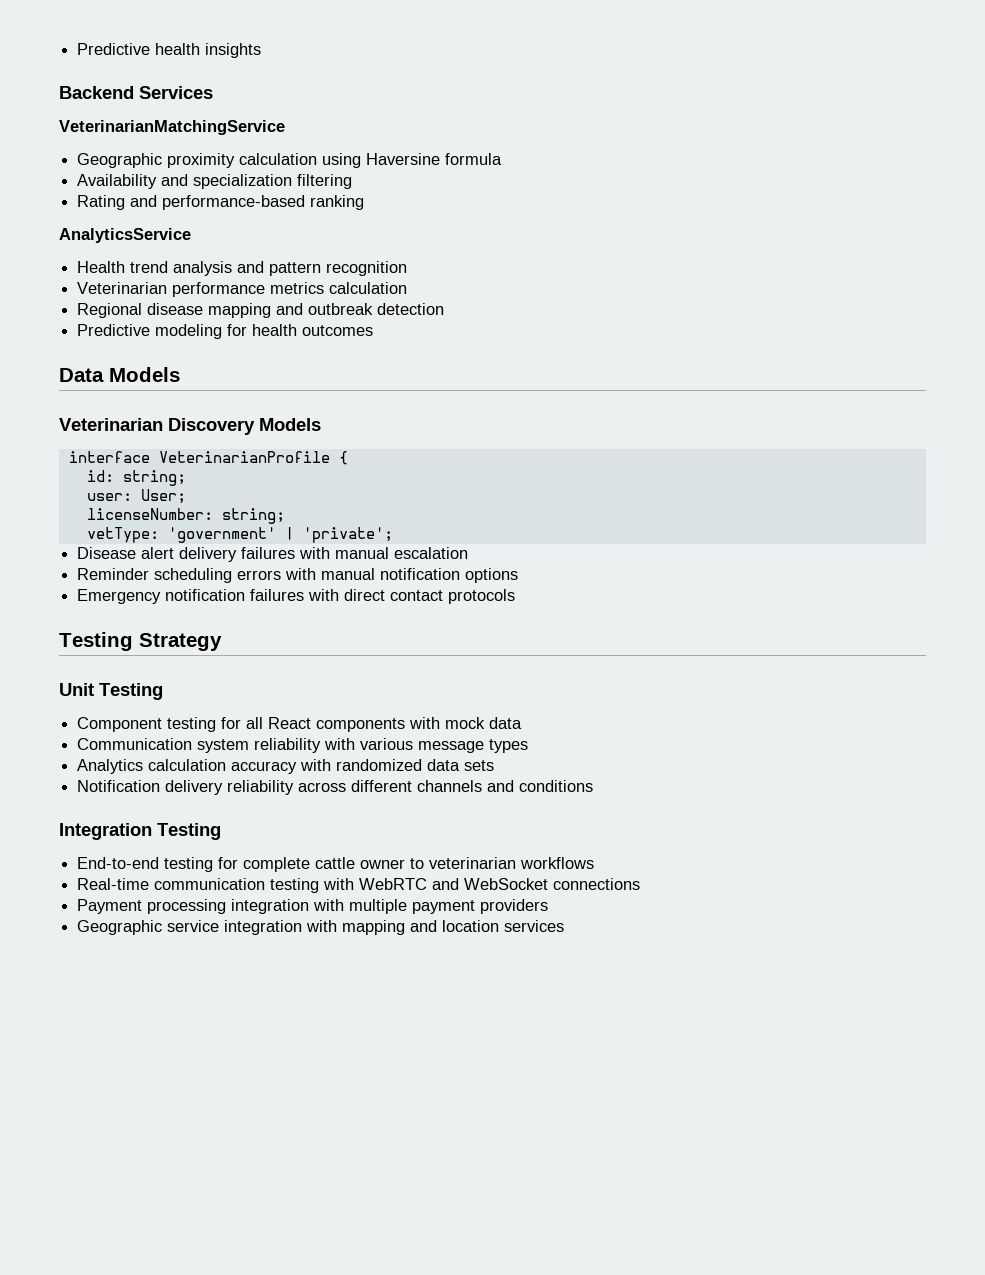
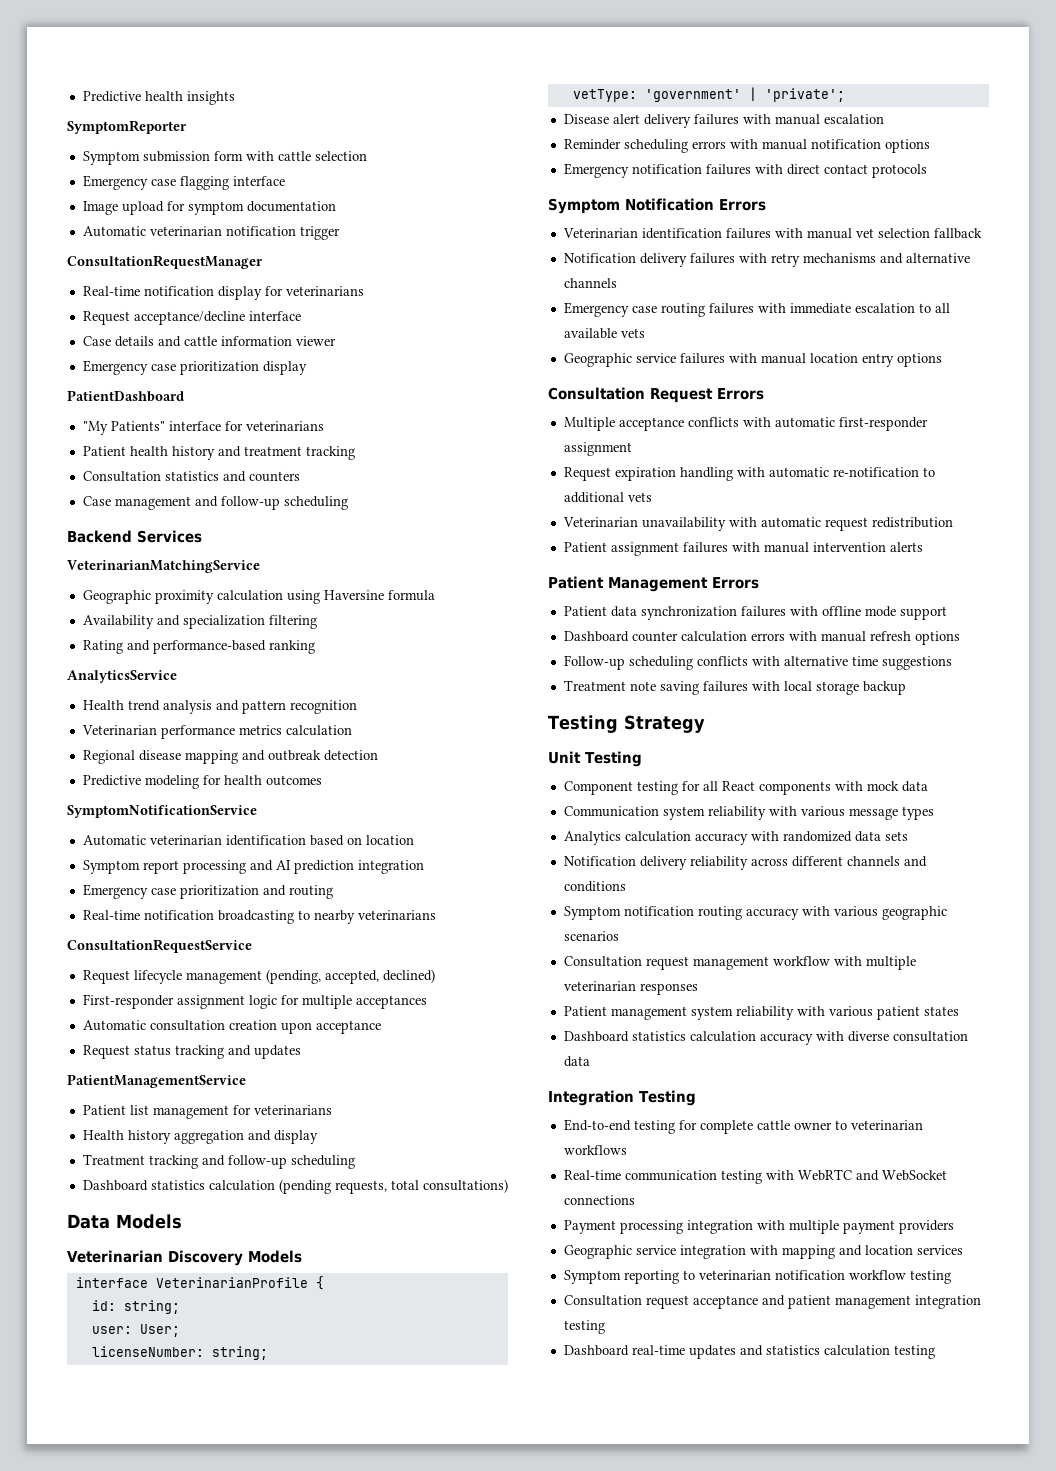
+ SymptomReporter
+ Symptom submission form with cattle selection
+ Emergency case flagging interface
+ Image upload for symptom documentation
+ Automatic veterinarian notification trigger
+ ConsultationRequestManager
+ Real-time notification display for veterinarians
+ Request acceptance/decline interface
+ Case details and cattle information viewer
+ Emergency case prioritization display
+ PatientDashboard
+ "My Patients" interface for veterinarians
+ Patient health history and treatment tracking
+ Consultation statistics and counters
+ Case management and follow-up scheduling
+ SymptomNotificationService
+ Automatic veterinarian identification based on location
+ Symptom report processing and AI prediction integration
+ Emergency case prioritization and routing
+ Real-time notification broadcasting to nearby veterinarians
+ ConsultationRequestService
+ Request lifecycle management (pending, accepted, declined)
+ First-responder assignment logic for multiple acceptances
+ Automatic consultation creation upon acceptance
+ Request status tracking and updates
+ PatientManagementService
+ Patient list management for veterinarians
+ Health history aggregation and display
+ Treatment tracking and follow-up scheduling
+ Dashboard statistics calculation (pending requests, total consultations)
+ Symptom Notification Errors
+ Veterinarian identification failures with manual vet selection fallback
+ Notification delivery failures with retry mechanisms and alternative channels
+ Emergency case routing failures with immediate escalation to all available vets
+ Geographic service failures with manual location entry options
+ Consultation Request Errors
+ Multiple acceptance conflicts with automatic first-responder assignment
+ Request expiration handling with automatic re-notification to additional vets
+ Veterinarian unavailability with automatic request redistribution
+ Patient assignment failures with manual intervention alerts
+ Patient Management Errors
+ Patient data synchronization failures with offline mode support
+ Dashboard counter calculation errors with manual refresh options
+ Follow-up scheduling conflicts with alternative time suggestions
+ Treatment note saving failures with local storage backup
+ Symptom notification routing accuracy with various geographic scenarios
+ Consultation request management workflow with multiple veterinarian responses
+ Patient management system reliability with various patient states
+ Dashboard statistics calculation accuracy with diverse consultation data
+ Symptom reporting to veterinarian notification workflow testing
+ Consultation request acceptance and patient management integration testing
+ Dashboard real-time updates and statistics calculation testing

